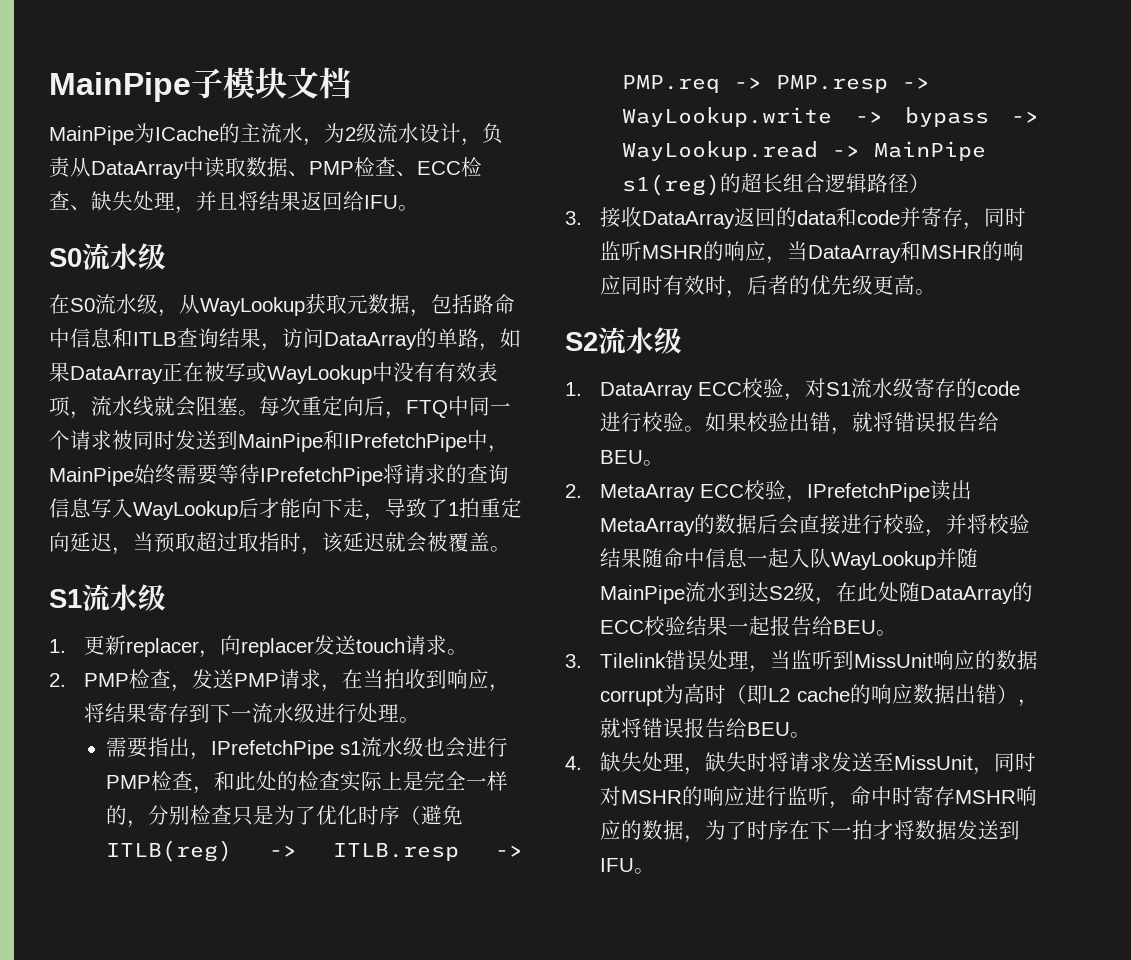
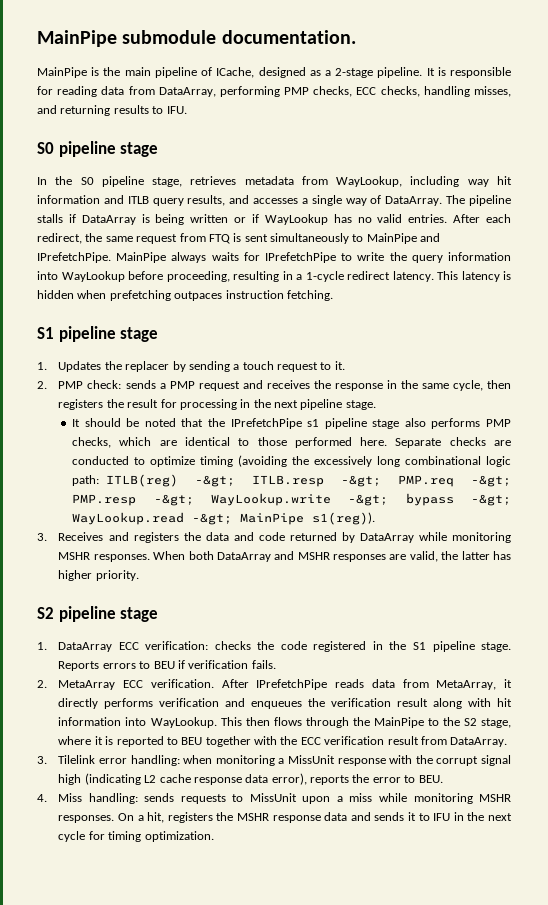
- MainPipe子模块文档
- MainPipe为ICache的主流水，为2级流水设计，负责从DataArray中读取数据、PMP检查、ECC检查、缺失处理，并且将结果返回给IFU。
- S0流水级
- 在S0流水级，从WayLookup获取元数据，包括路命中信息和ITLB查询结果，访问DataArray的单路，如果DataArray正在被写或WayLookup中没有有效表项，流水线就会阻塞。每次重定向后，FTQ中同一个请求被同时发送到MainPipe和IPrefetchPipe中，MainPipe始终需要等待IPrefetchPipe将请求的查询信息写入WayLookup后才能向下走，导致了1拍重定向延迟，当预取超过取指时，该延迟就会被覆盖。
- S1流水级
- 1.更新replacer，向replacer发送touch请求。
- 2. PMP检查，发送PMP请求，在当拍收到响应，将结果寄存到下一流水级进行处理。
- 需要指出，IPrefetchPipe s1流水级也会进行PMP检查，和此处的检查实际上是完全一样的，分别检查只是为了优化时序（避免ITLB(reg) -> ITLB.resp -> PMP.req -> PMP.resp -> WayLookup.write -> bypass -> WayLookup.read -> MainPipe s1(reg)的超长组合逻辑路径）
- 3.接收DataArray返回的data和code并寄存，同时监听MSHR的响应，当DataArray和MSHR的响应同时有效时，后者的优先级更高。
- S2流水级
+ MainPipe submodule documentation.
+ MainPipe is the main pipeline of ICache, designed as a 2-stage pipeline. It is responsible for reading data from DataArray, performing PMP checks, ECC checks, handling misses, and returning results to IFU.
+ S0 pipeline stage
+ In the S0 pipeline stage, retrieves metadata from WayLookup, including way hit information and ITLB query results, and accesses a single way of DataArray. The pipeline stalls if DataArray is being written or if WayLookup has no valid entries. After each redirect, the same request from FTQ is sent simultaneously to MainPipe and IPrefetchPipe. MainPipe always waits for IPrefetchPipe to write the query information into WayLookup before proceeding, resulting in a 1-cycle redirect latency. This latency is hidden when prefetching outpaces instruction fetching.
+ S1 pipeline stage
+ 1. Updates the replacer by sending a touch request to it.
+ 2. PMP check: sends a PMP request and receives the response in the same cycle, then registers the result for processing in the next pipeline stage.
+ It should be noted that the IPrefetchPipe s1 pipeline stage also performs PMP checks, which are identical to those performed here. Separate checks are conducted to optimize timing (avoiding the excessively long combinational logic path: ITLB(reg) -&gt; ITLB.resp -&gt; PMP.req -&gt; PMP.resp -&gt; WayLookup.write -&gt; bypass -&gt; WayLookup.read -&gt; MainPipe s1(reg)).
+ 3. Receives and registers the data and code returned by DataArray while monitoring MSHR responses. When both DataArray and MSHR responses are valid, the latter has higher priority.
+ S2 pipeline stage
- 1. DataArray ECC校验，对S1流水级寄存的code进行校验。如果校验出错，就将错误报告给BEU。
- 2. MetaArray ECC校验，IPrefetchPipe读出MetaArray的数据后会直接进行校验，并将校验结果随命中信息一起入队WayLookup并随MainPipe流水到达S2级，在此处随DataArray的ECC校验结果一起报告给BEU。
- 3. Tilelink错误处理，当监听到MissUnit响应的数据corrupt为高时（即L2 cache的响应数据出错），就将错误报告给BEU。
- 4.缺失处理，缺失时将请求发送至MissUnit，同时对MSHR的响应进行监听，命中时寄存MSHR响应的数据，为了时序在下一拍才将数据发送到IFU。
+ 1. DataArray ECC verification: checks the code registered in the S1 pipeline stage. Reports errors to BEU if verification fails.
+ 2. MetaArray ECC verification. After IPrefetchPipe reads data from MetaArray, it directly performs verification and enqueues the verification result along with hit information into WayLookup. This then flows through the MainPipe to the S2 stage, where it is reported to BEU together with the ECC verification result from DataArray.
+ 3. Tilelink error handling: when monitoring a MissUnit response with the corrupt signal high (indicating L2 cache response data error), reports the error to BEU.
+ 4. Miss handling: sends requests to MissUnit upon a miss while monitoring MSHR responses. On a hit, registers the MSHR response data and sends it to IFU in the next cycle for timing optimization.

